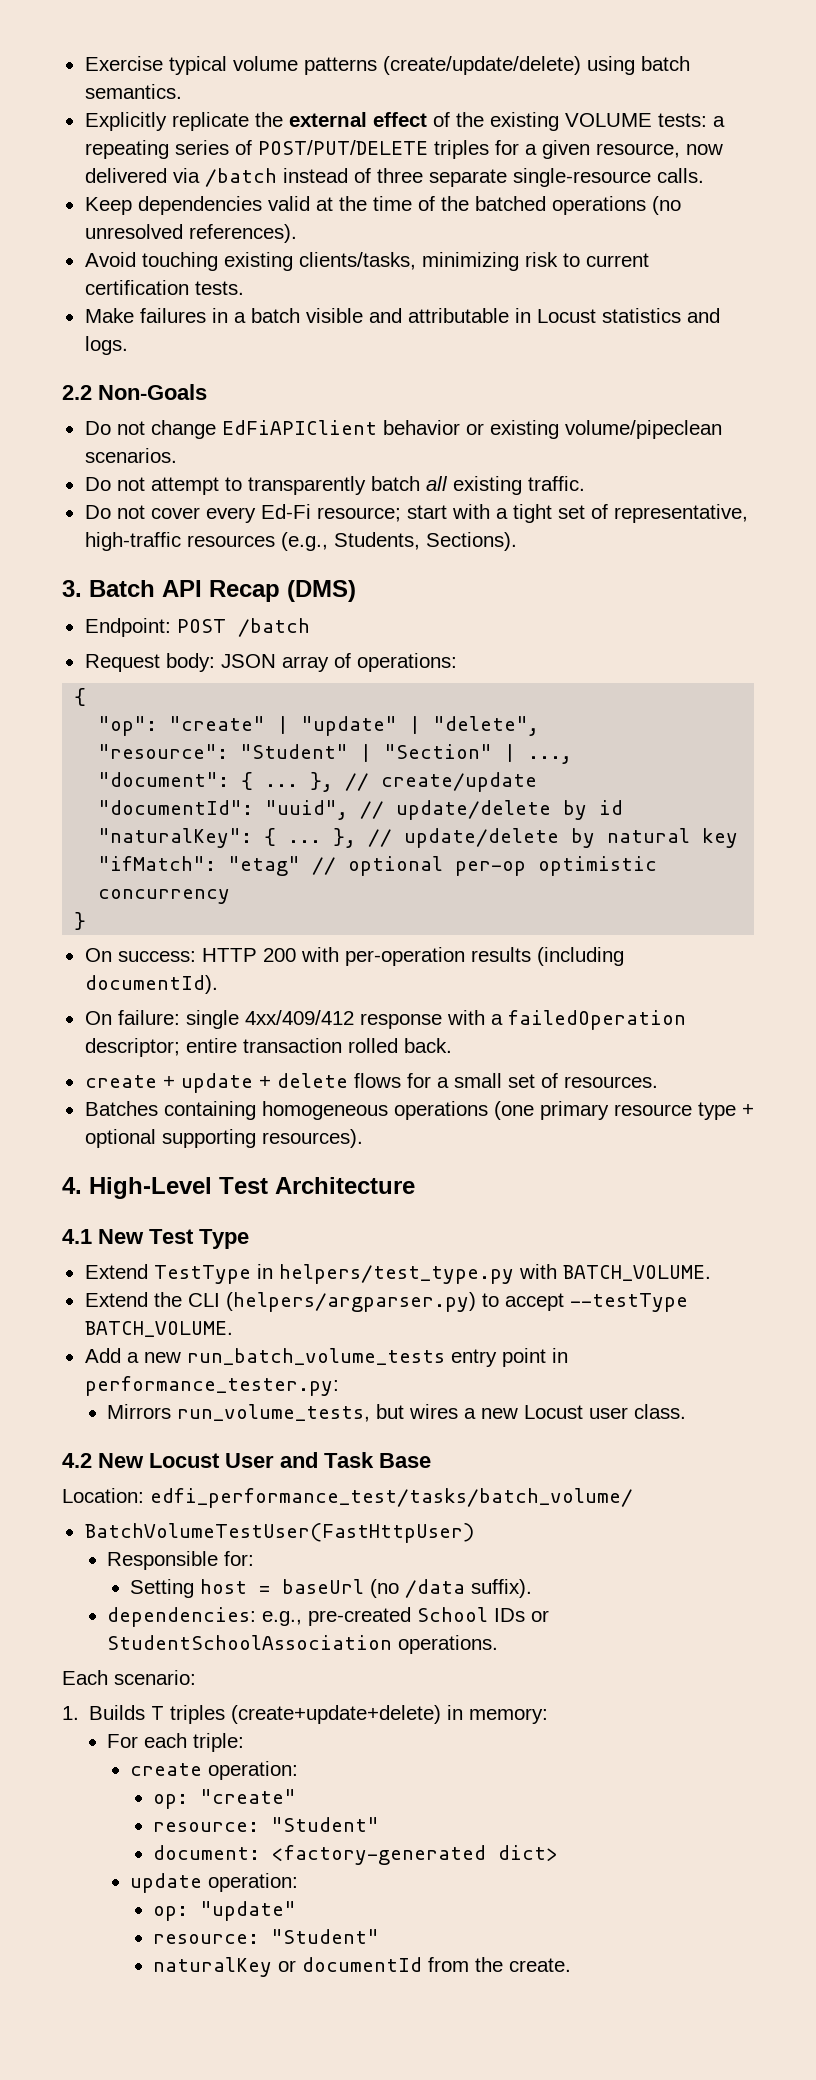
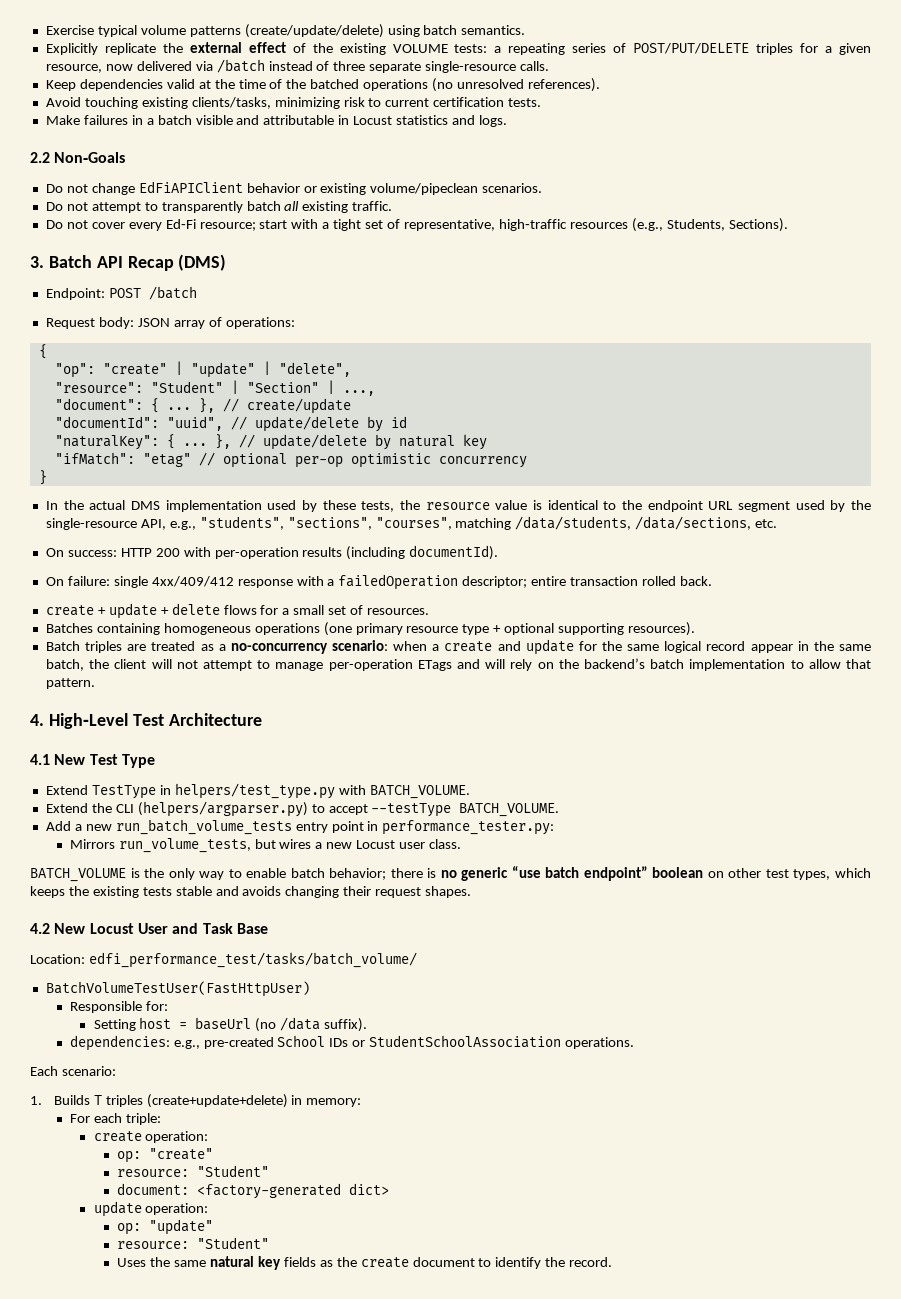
+ In the actual DMS implementation used by these tests, the resource value is identical to the endpoint URL segment used by the single-resource API, e.g., "students", "sections", "courses", matching /data/students, /data/sections, etc.
+ Batch triples are treated as a no-concurrency scenario: when a create and update for the same logical record appear in the same batch, the client will not attempt to manage per-operation ETags and will rely on the backend’s batch implementation to allow that pattern.
+ BATCH_VOLUME is the only way to enable batch behavior; there is no generic “use batch endpoint” boolean on other test types, which keeps the existing tests stable and avoids changing their request shapes.
- naturalKey or documentId from the create.
+ Uses the same natural key fields as the create document to identify the record.

